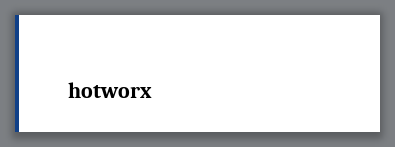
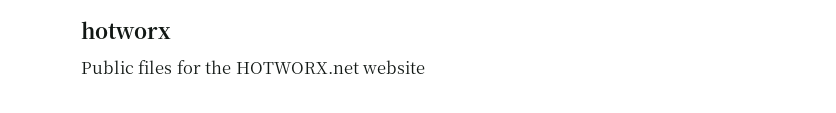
+ Public files for the HOTWORX.net website

